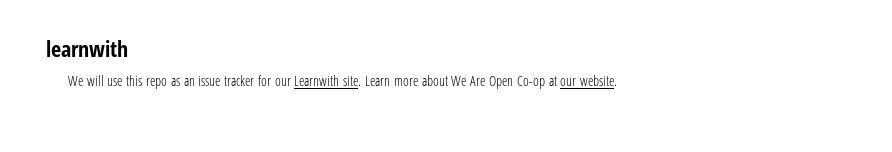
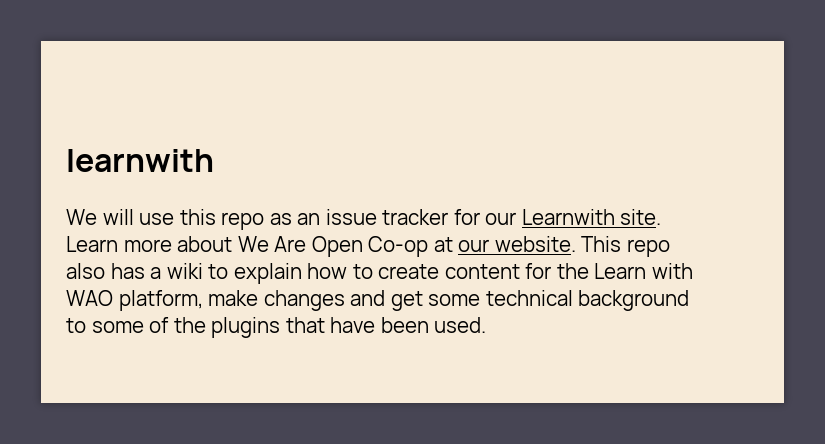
+ This repo also has a wiki to explain how to create content for the Learn with WAO platform, make changes and get some technical background to some of the plugins that have been used.

